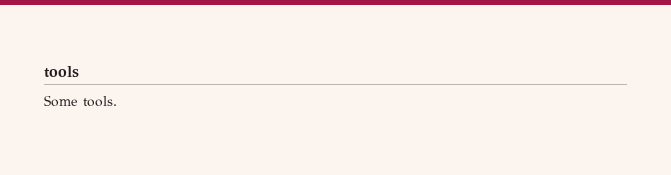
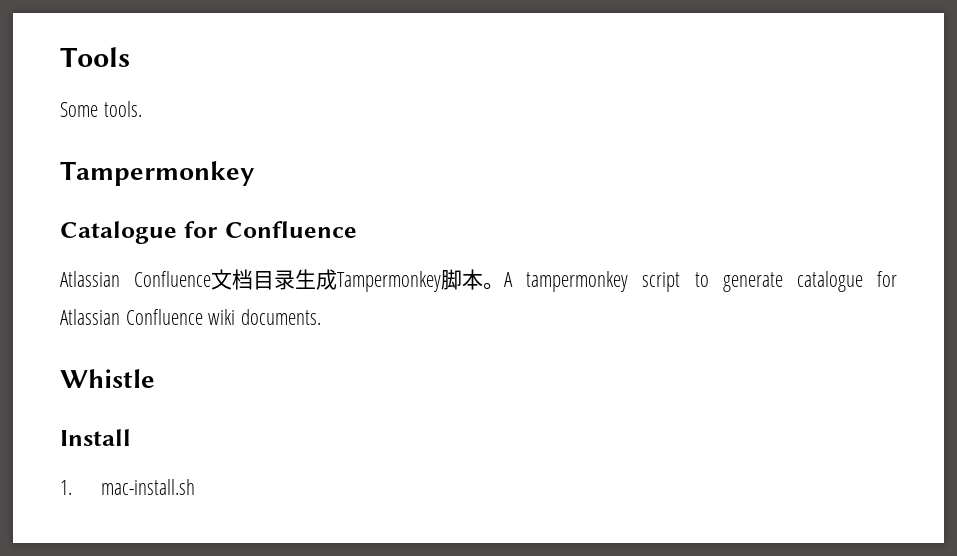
- tools
+ Tools
  Some tools.
+ Tampermonkey
+ Catalogue for Confluence
+ Atlassian Confluence文档目录生成Tampermonkey脚本。A tampermonkey script to generate catalogue for Atlassian Confluence wiki documents.
+ Whistle
+ Install
+ 1. mac-install.sh

